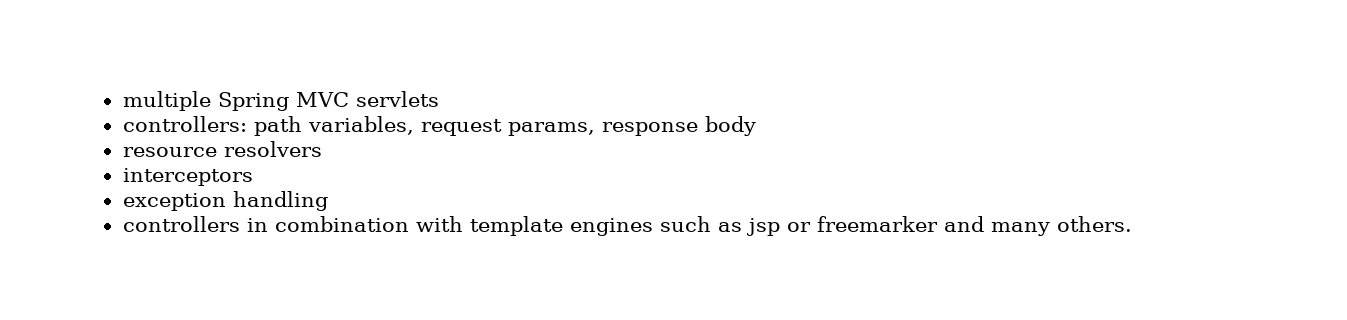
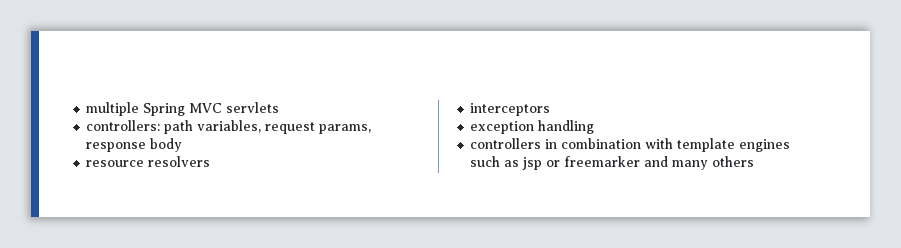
- controllers in combination with template engines such as jsp or freemarker and many others.
+ controllers in combination with template engines such as jsp or freemarker and many others

